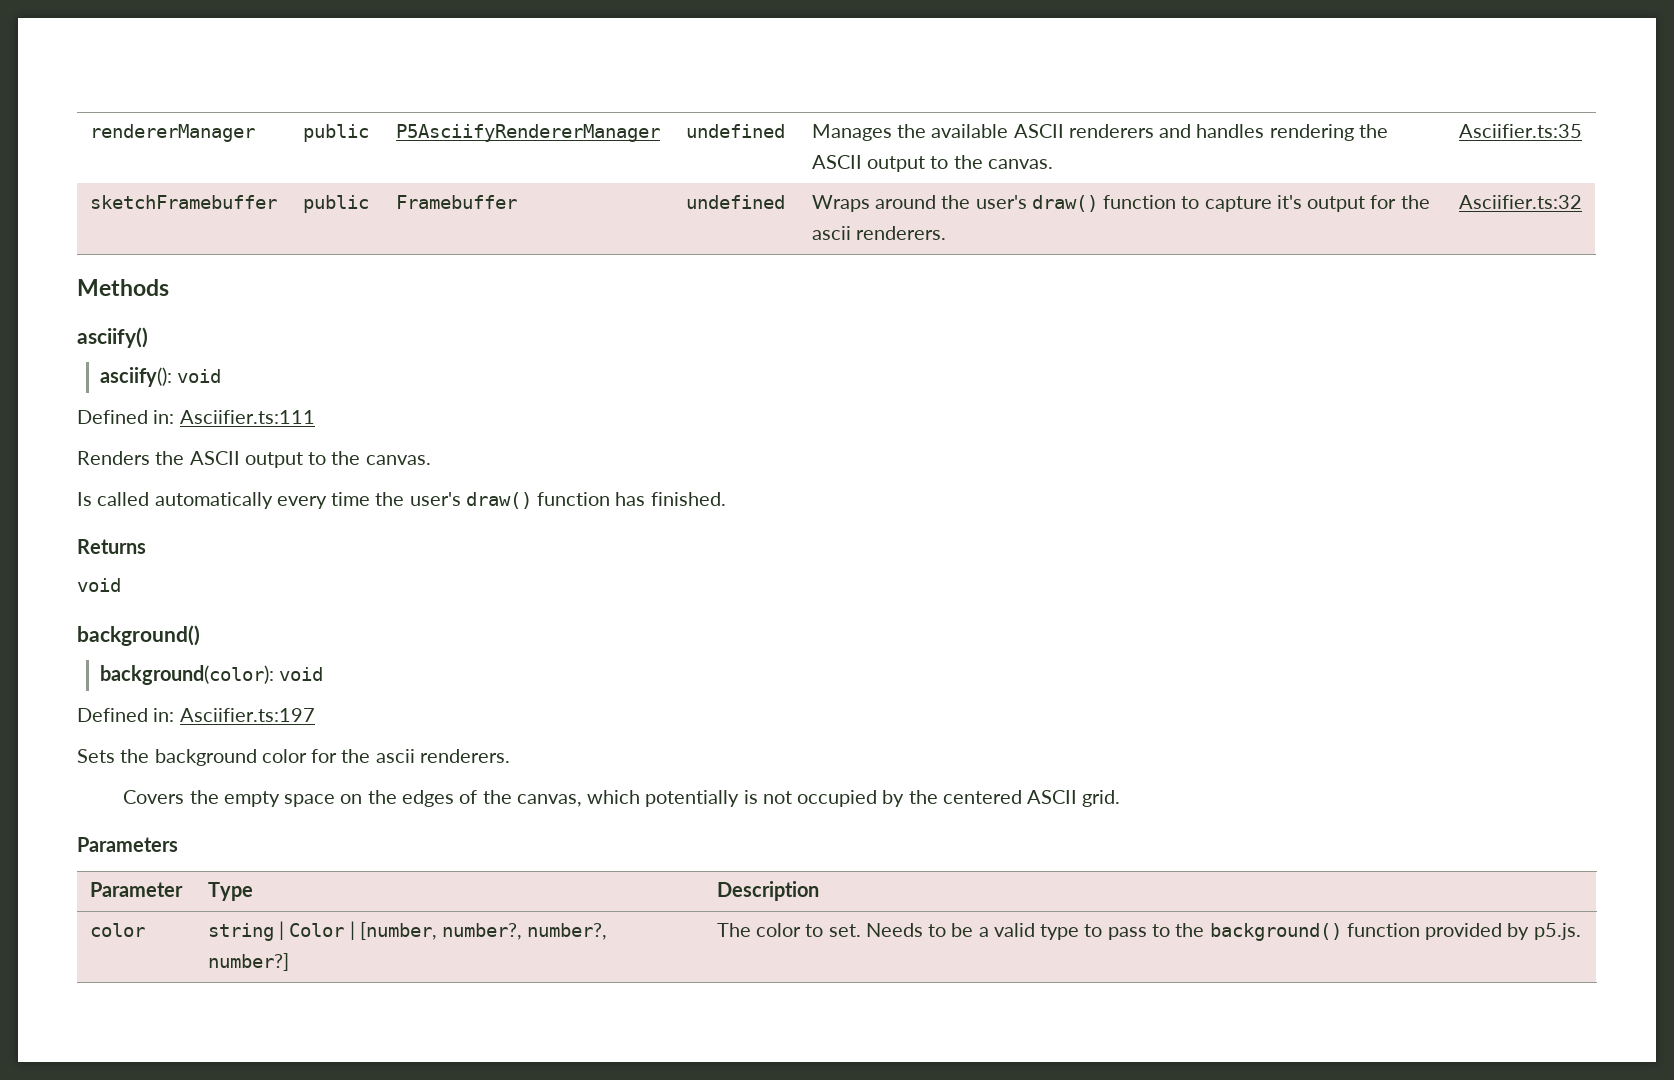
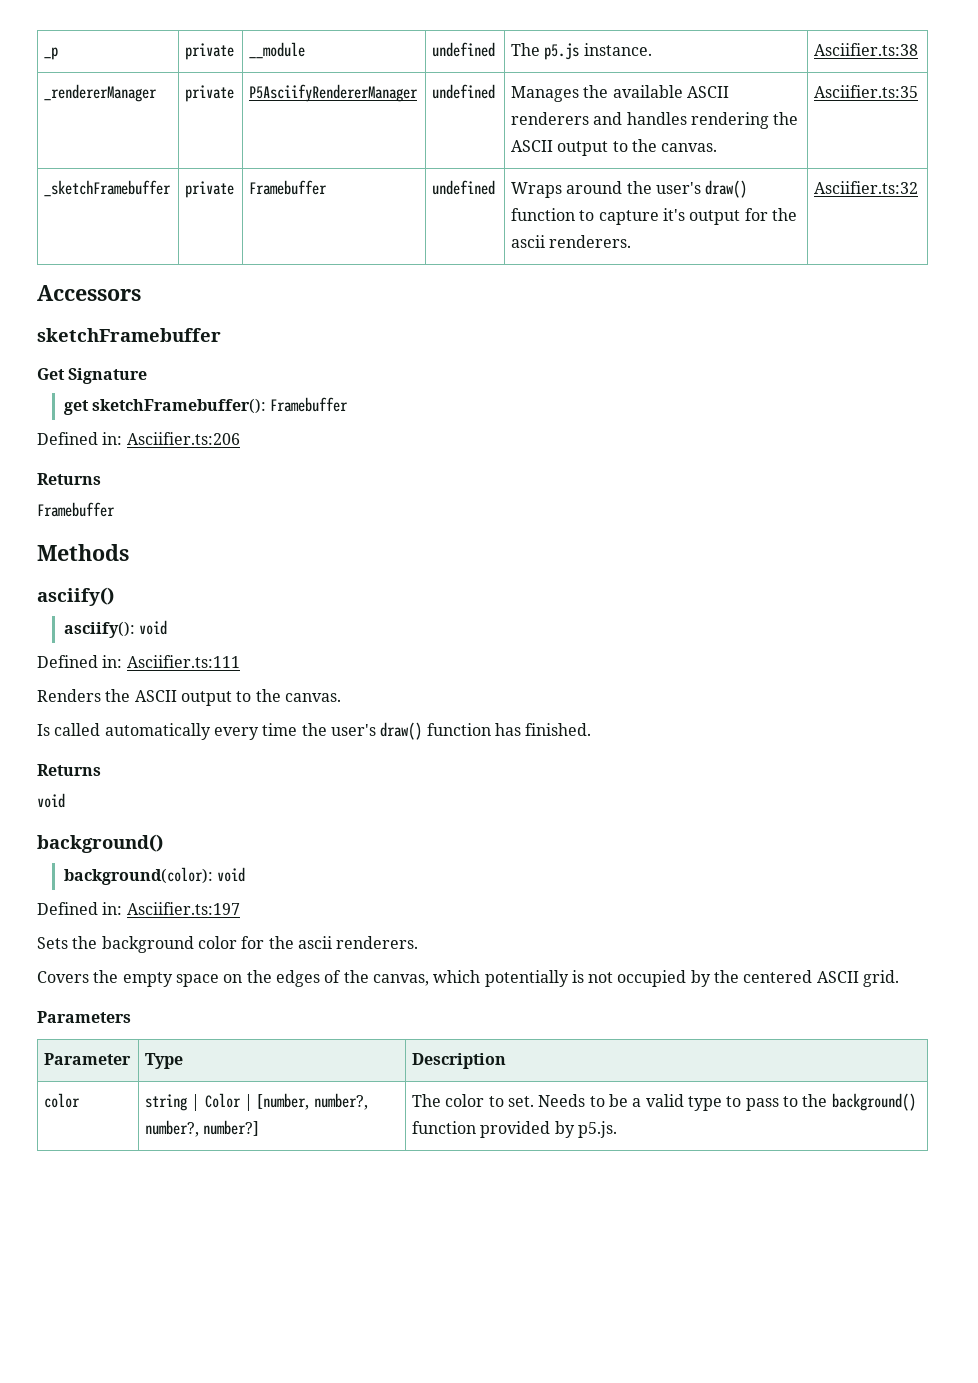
- rendererManager | public | P5AsciifyRendererManager | undefined | Manages the available ASCII renderers and handles rendering the ASCII output to the canvas. | Asciifier.ts:35
+ _p | private | __module | undefined | The p5.js instance. | Asciifier.ts:38
+ _rendererManager | private | P5AsciifyRendererManager | undefined | Manages the available ASCII renderers and handles rendering the ASCII output to the canvas. | Asciifier.ts:35
- sketchFramebuffer | public | Framebuffer | undefined | Wraps around the user's draw() function to capture it's output for the ascii renderers. | Asciifier.ts:32
+ _sketchFramebuffer | private | Framebuffer | undefined | Wraps around the user's draw() function to capture it's output for the ascii renderers. | Asciifier.ts:32
+ Accessors
+ sketchFramebuffer
+ Get Signature
+ get sketchFramebuffer(): Framebuffer
+ Defined in: Asciifier.ts:206
+ Returns
+ Framebuffer

